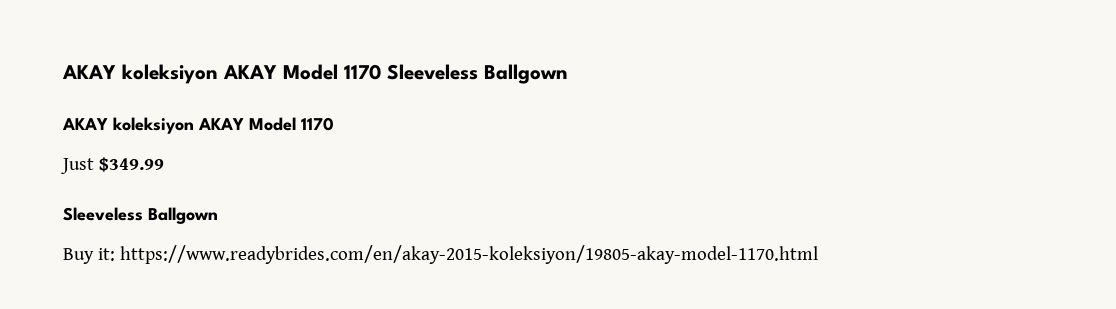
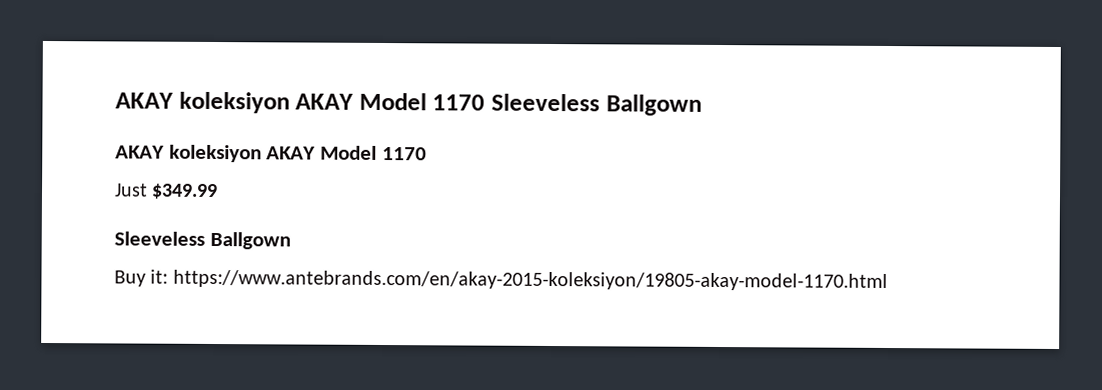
- Buy it: https://www.readybrides.com/en/akay-2015-koleksiyon/19805-akay-model-1170.html
+ Buy it: https://www.antebrands.com/en/akay-2015-koleksiyon/19805-akay-model-1170.html

